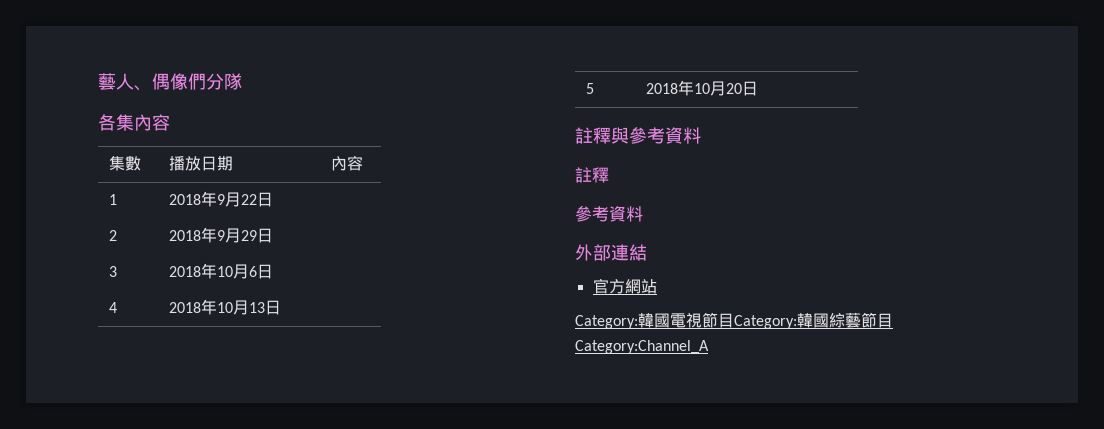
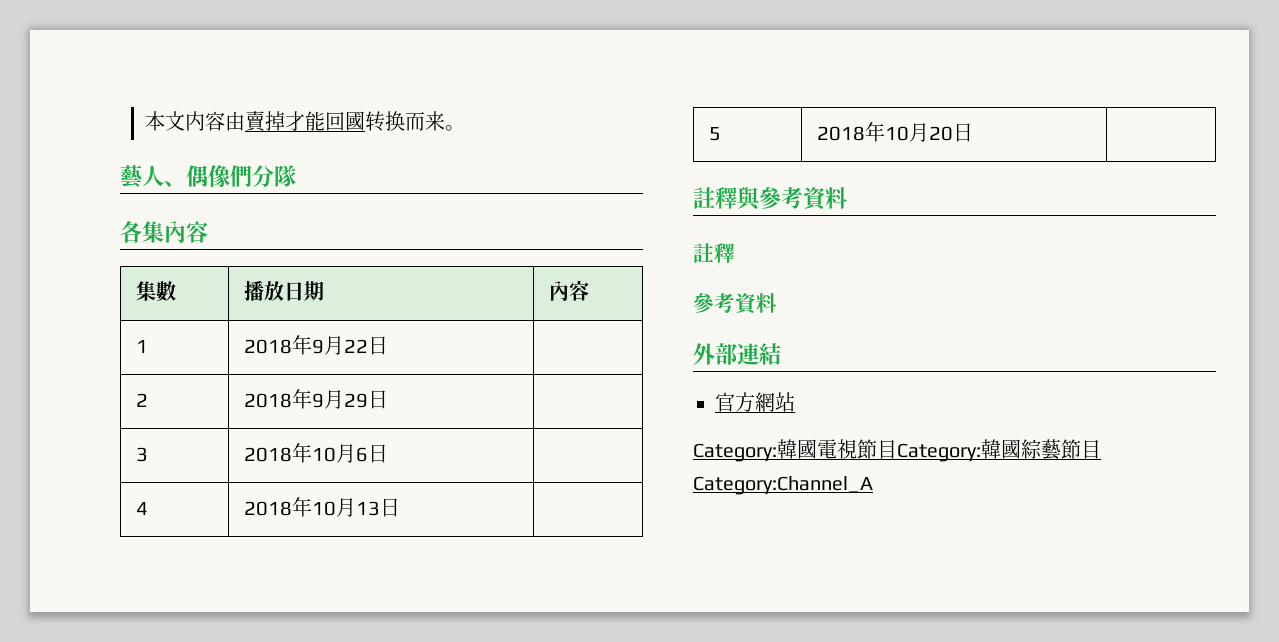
+ 本文内容由賣掉才能回國转换而来。

